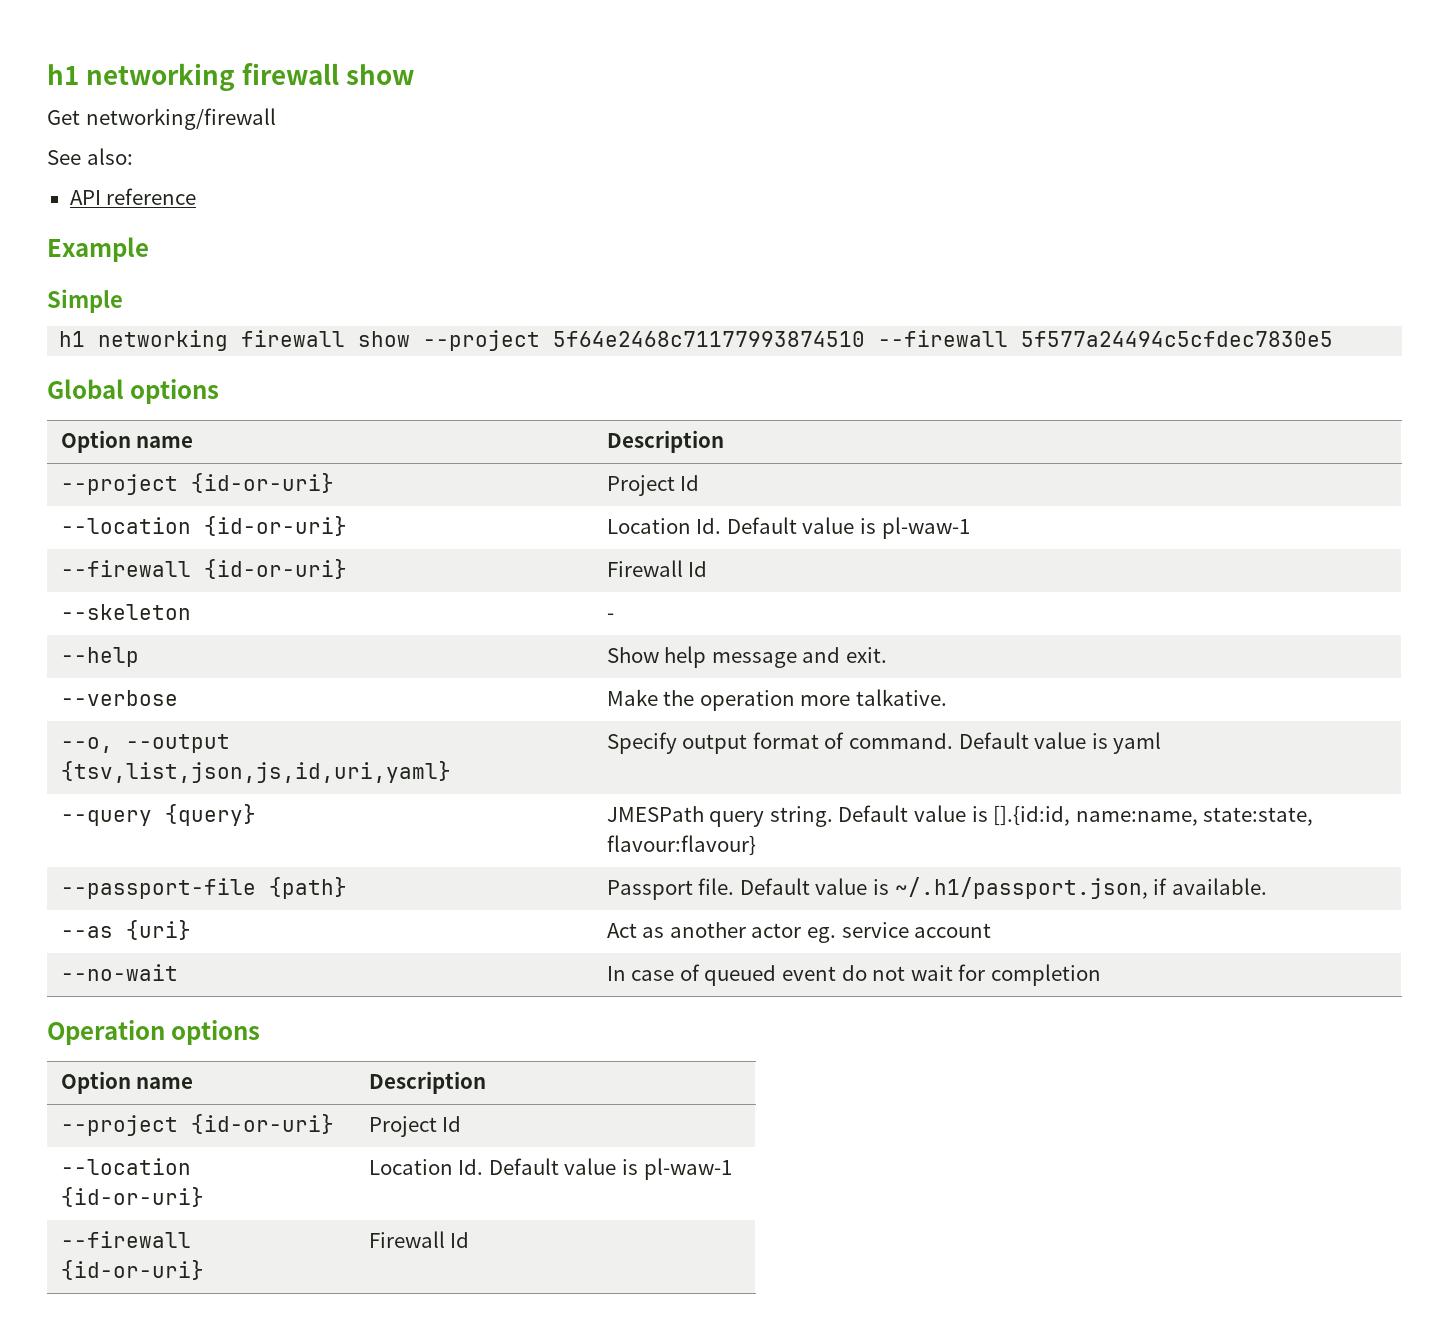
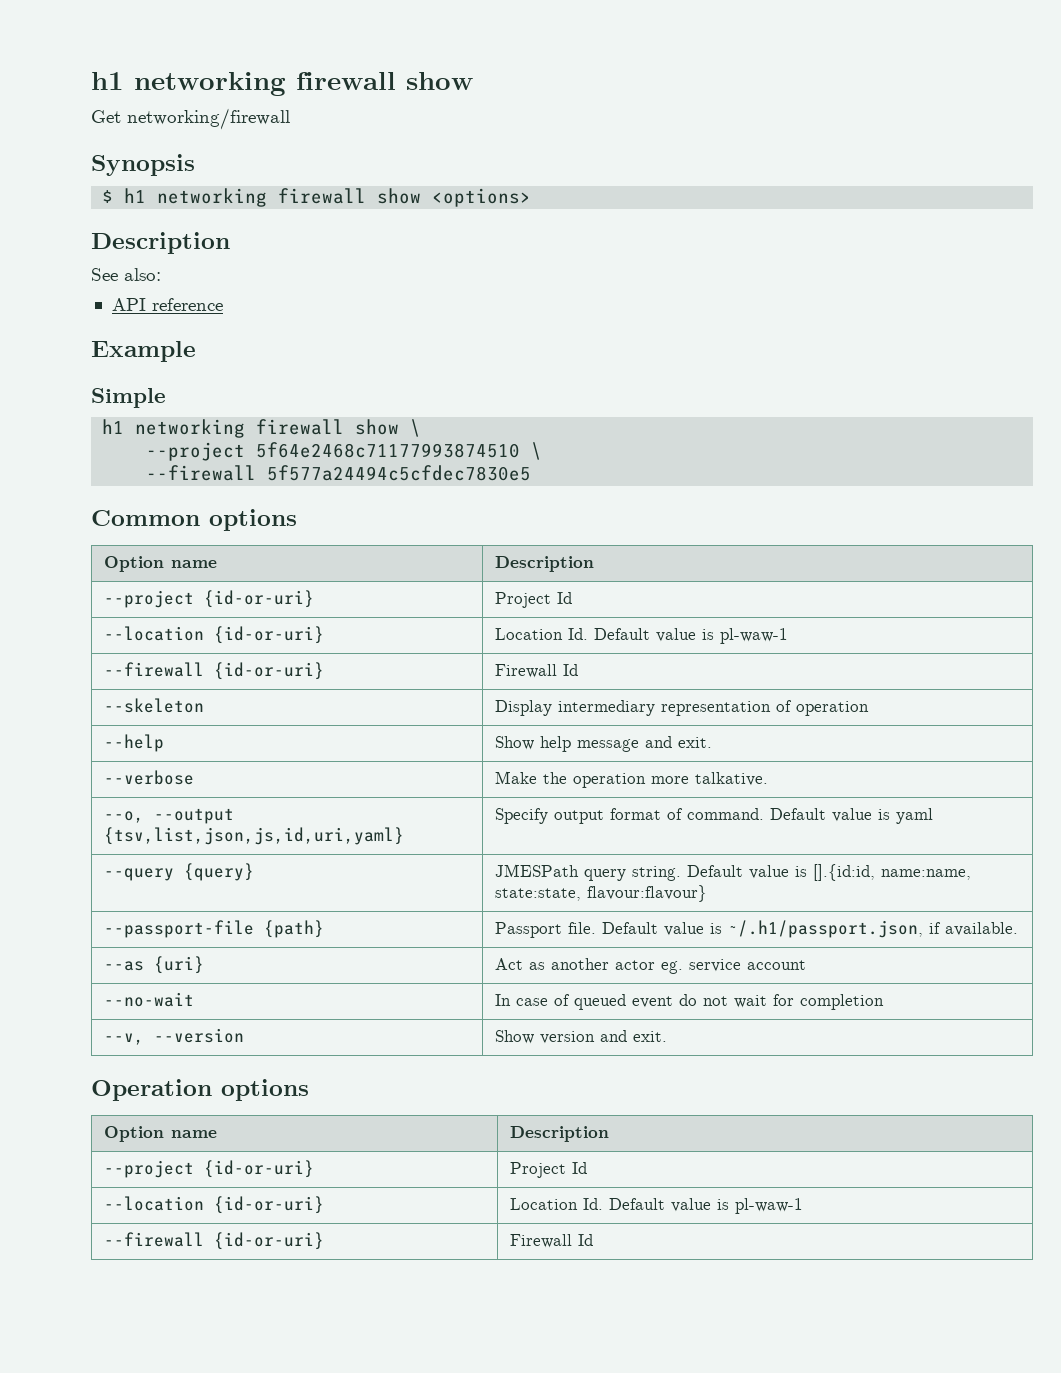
+ Synopsis
+ $ h1 networking firewall show <options>
+ Description
- h1 networking firewall show --project 5f64e2468c71177993874510 --firewall 5f577a24494c5cfdec7830e5
+ h1 networking firewall show \
+ --project 5f64e2468c71177993874510 \
+ --firewall 5f577a24494c5cfdec7830e5
- Global options
+ Common options
- --skeleton | -
+ --skeleton | Display intermediary representation of operation
+ --v, --version | Show version and exit.

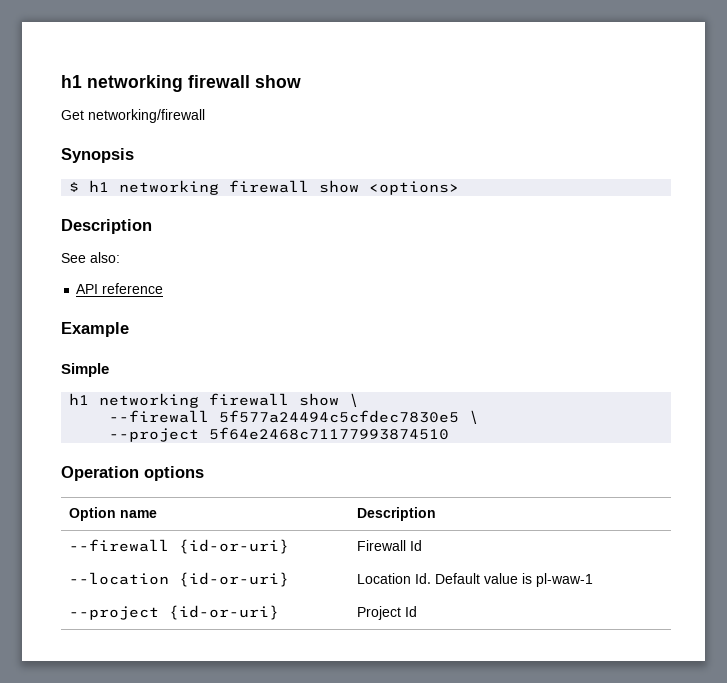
+ --firewall 5f577a24494c5cfdec7830e5 \
- --project 5f64e2468c71177993874510 \
- --firewall 5f577a24494c5cfdec7830e5
- Common options
- Option name | Description
- --project {id-or-uri} | Project Id
- --location {id-or-uri} | Location Id. Default value is pl-waw-1
- --firewall {id-or-uri} | Firewall Id
- --skeleton | Display intermediary representation of operation
- --help | Show help message and exit.
- --verbose | Make the operation more talkative.
- --o, --output {tsv,list,json,js,id,uri,yaml} | Specify output format of command. Default value is yaml
- --query {query} | JMESPath query string. Default value is [].{id:id, name:name, state:state, flavour:flavour}
- --passport-file {path} | Passport file. Default value is ~/.h1/passport.json, if available.
- --as {uri} | Act as another actor eg. service account
- --no-wait | In case of queued event do not wait for completion
- --v, --version | Show version and exit.
+ --project 5f64e2468c71177993874510
  Operation options
  Option name | Description
+ --firewall {id-or-uri} | Firewall Id
+ --location {id-or-uri} | Location Id. Default value is pl-waw-1
  --project {id-or-uri} | Project Id
- --location {id-or-uri} | Location Id. Default value is pl-waw-1
- --firewall {id-or-uri} | Firewall Id

